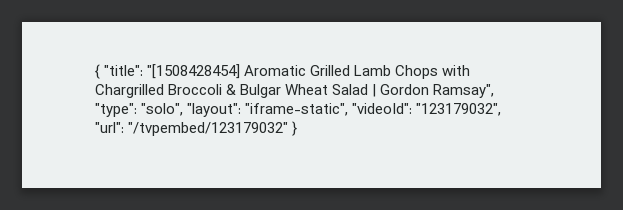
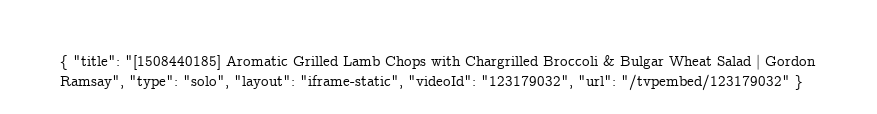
- { "title": "[1508428454] Aromatic Grilled Lamb Chops with Chargrilled Broccoli & Bulgar Wheat Salad | Gordon Ramsay", "type": "solo", "layout": "iframe-static", "videoId": "123179032", "url": "/tvpembed/123179032" }
+ { "title": "[1508440185] Aromatic Grilled Lamb Chops with Chargrilled Broccoli & Bulgar Wheat Salad | Gordon Ramsay", "type": "solo", "layout": "iframe-static", "videoId": "123179032", "url": "/tvpembed/123179032" }

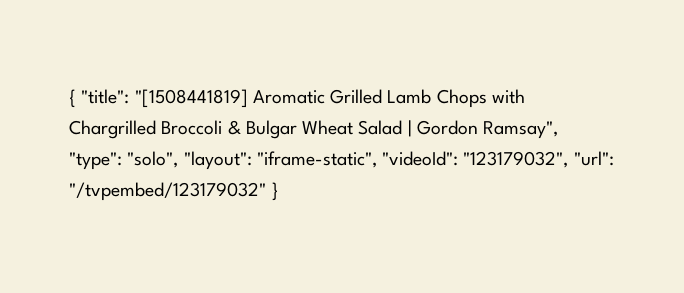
- { "title": "[1508440185] Aromatic Grilled Lamb Chops with Chargrilled Broccoli & Bulgar Wheat Salad | Gordon Ramsay", "type": "solo", "layout": "iframe-static", "videoId": "123179032", "url": "/tvpembed/123179032" }
+ { "title": "[1508441819] Aromatic Grilled Lamb Chops with Chargrilled Broccoli & Bulgar Wheat Salad | Gordon Ramsay", "type": "solo", "layout": "iframe-static", "videoId": "123179032", "url": "/tvpembed/123179032" }

